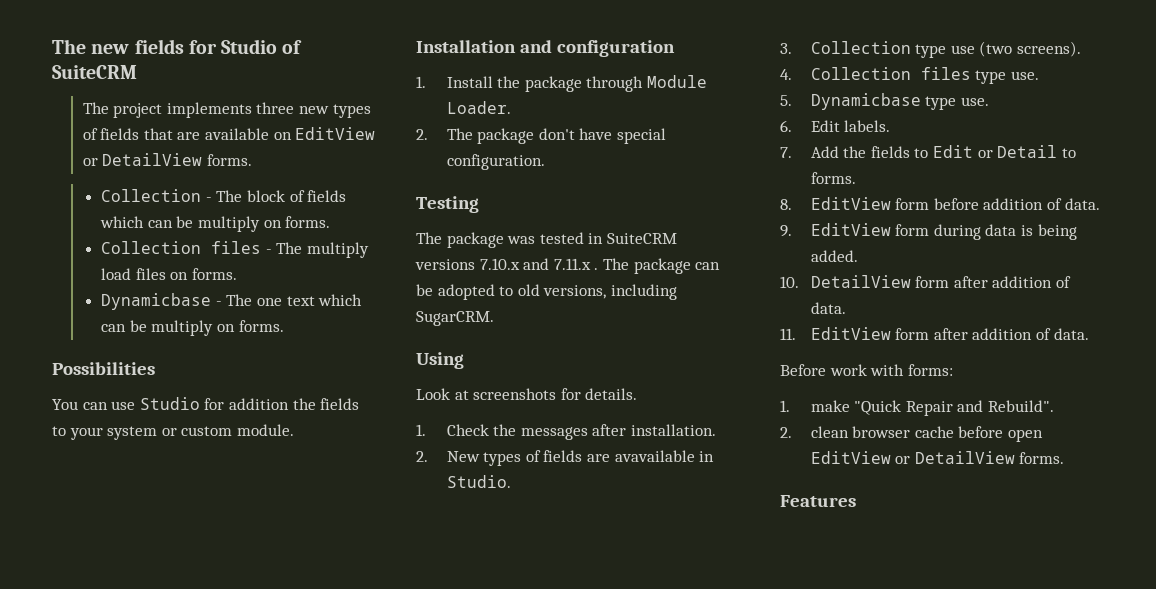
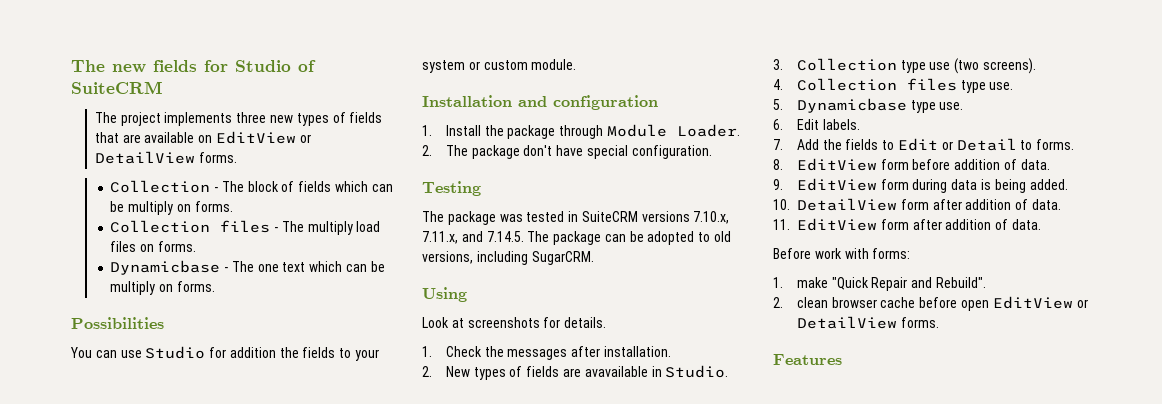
- The package was tested in SuiteCRM versions 7.10.x and 7.11.x . The package can be adopted to old versions, including SugarCRM.
+ The package was tested in SuiteCRM versions 7.10.x, 7.11.x, and 7.14.5. The package can be adopted to old versions, including SugarCRM.

